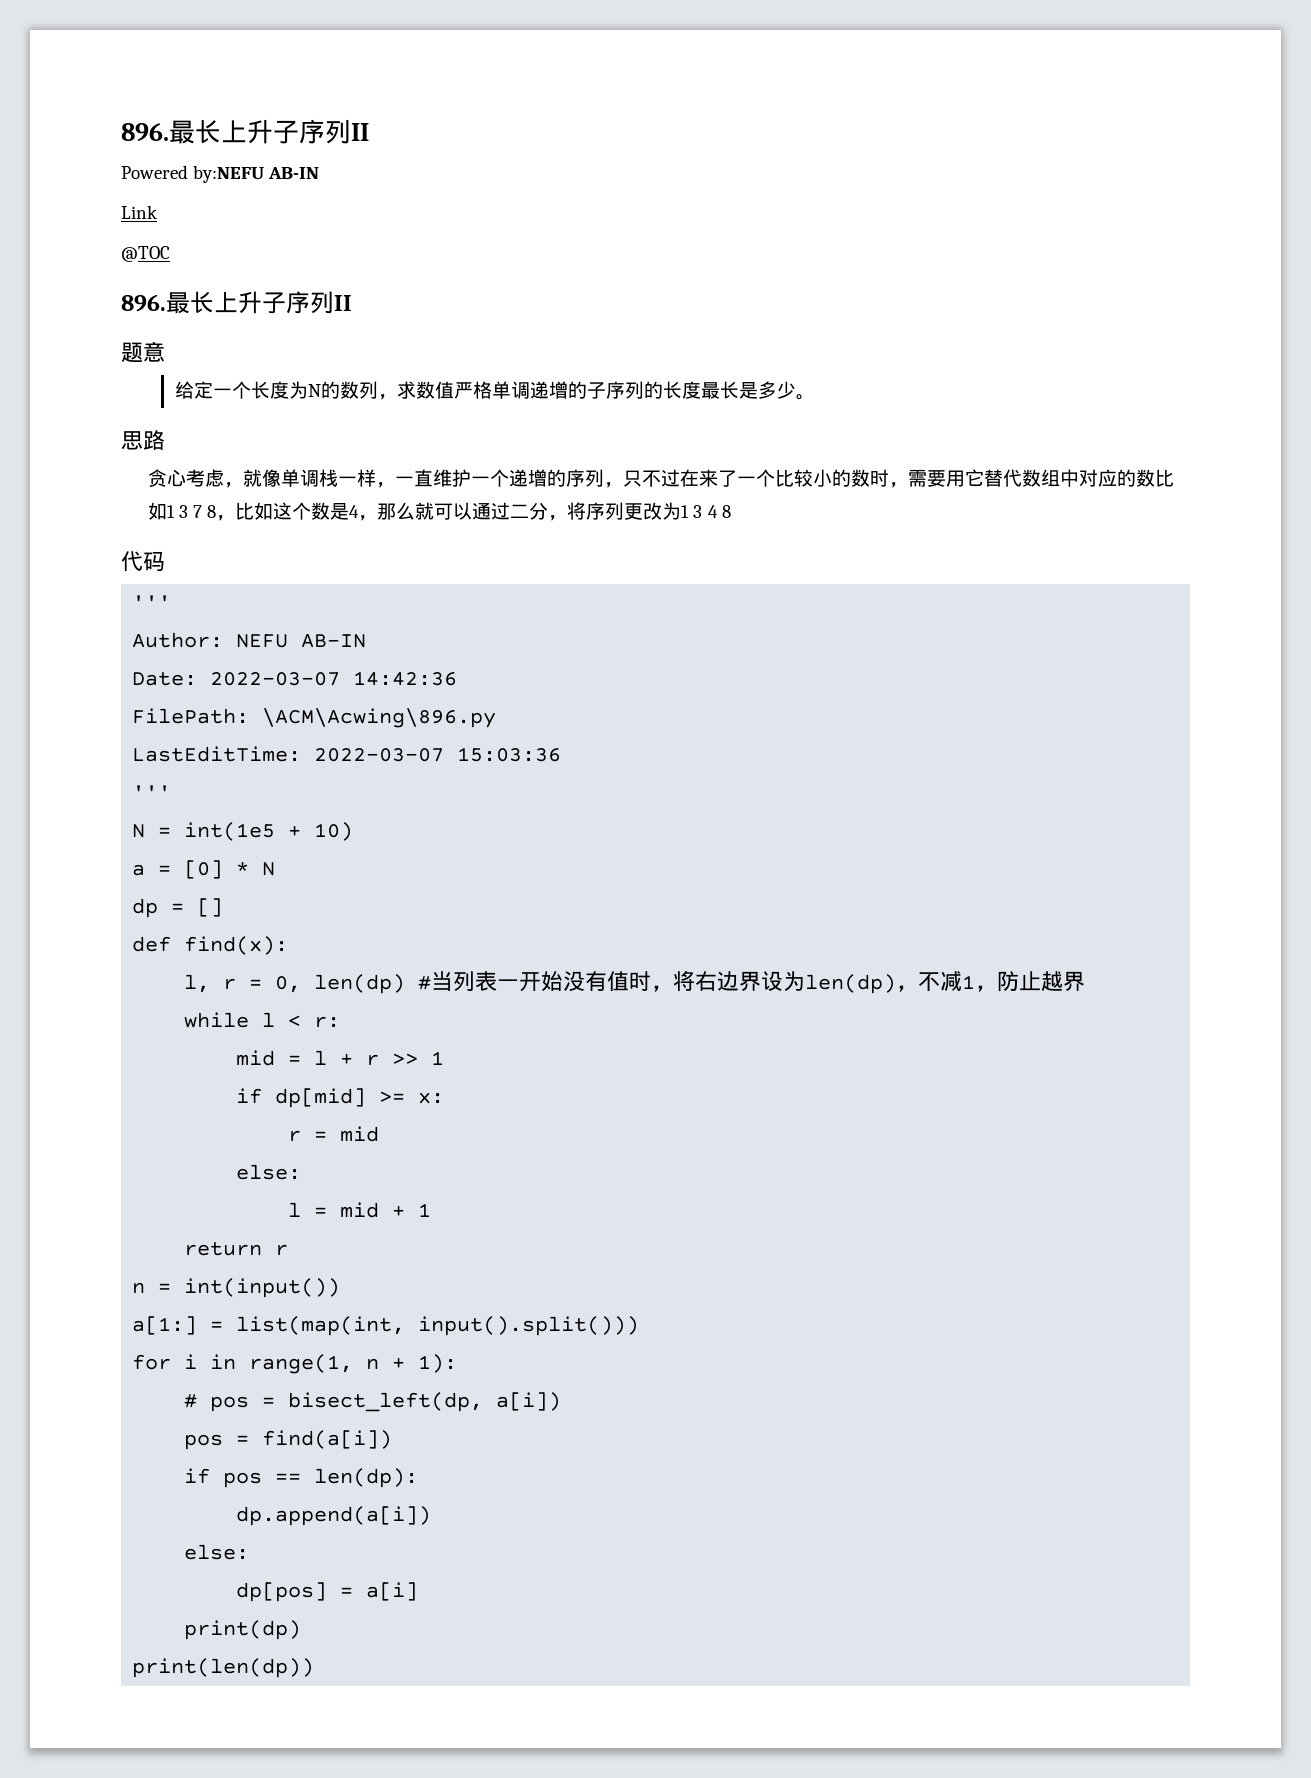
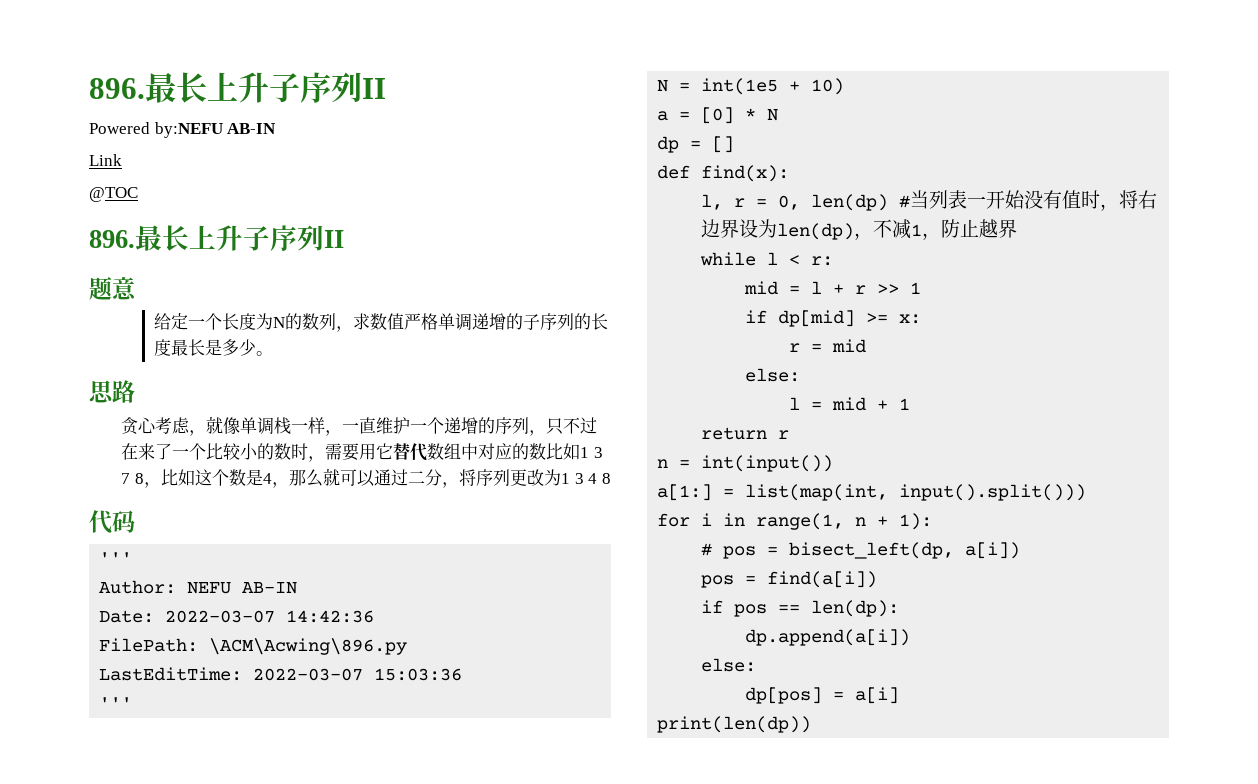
- print(dp)

